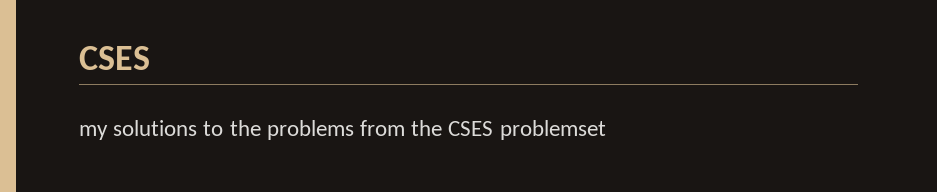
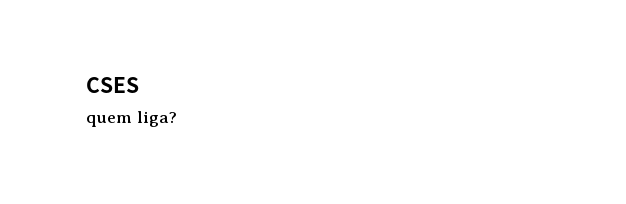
- my solutions to the problems from the CSES problemset
+ quem liga?

